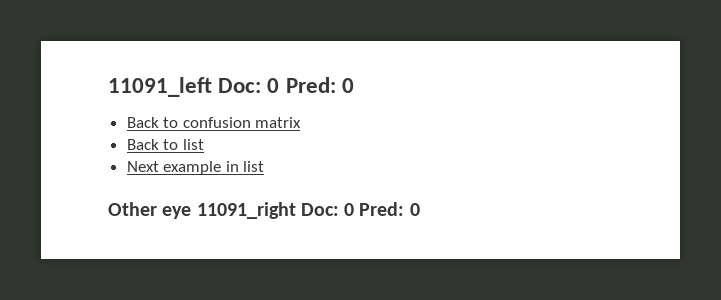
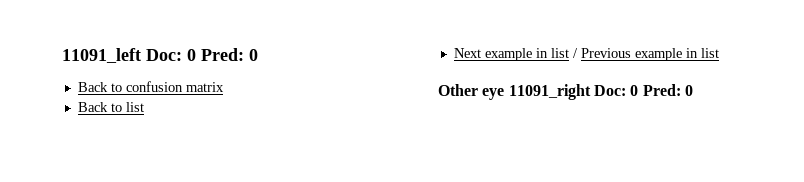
- Next example in list
+ Next example in list / Previous example in list

